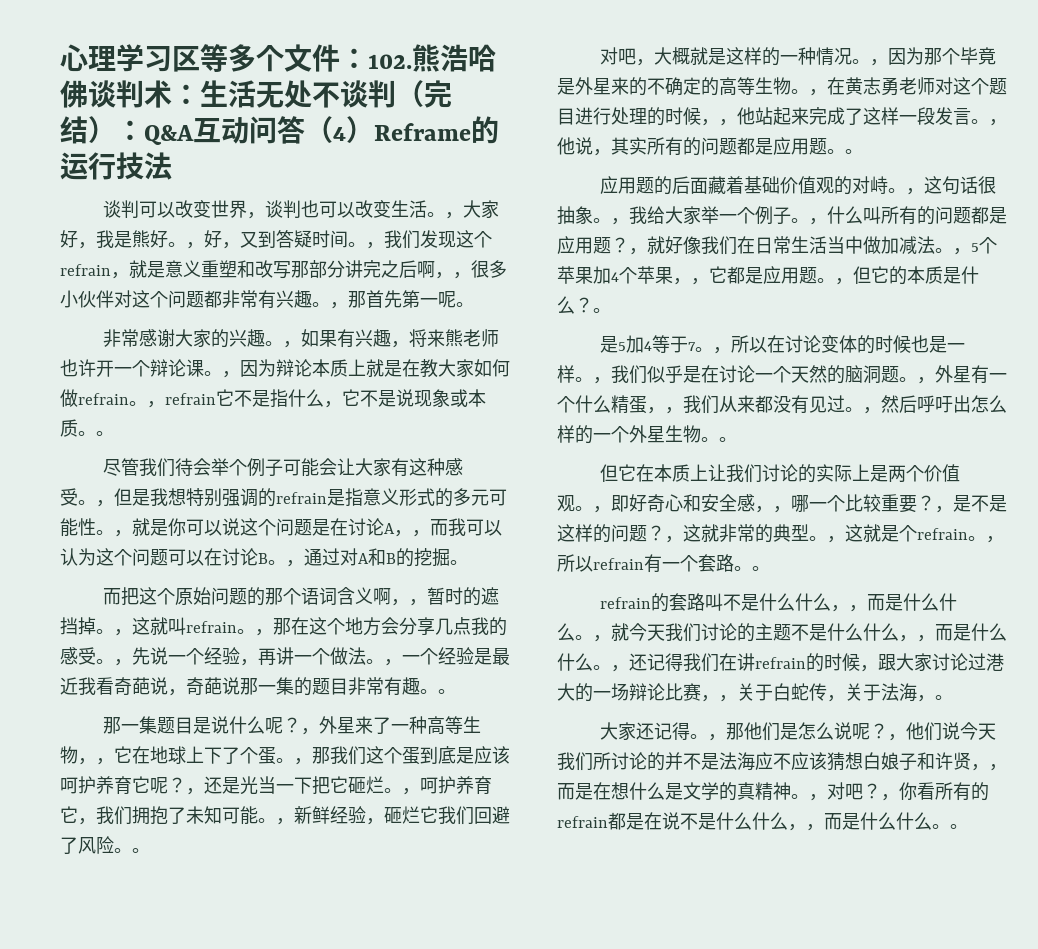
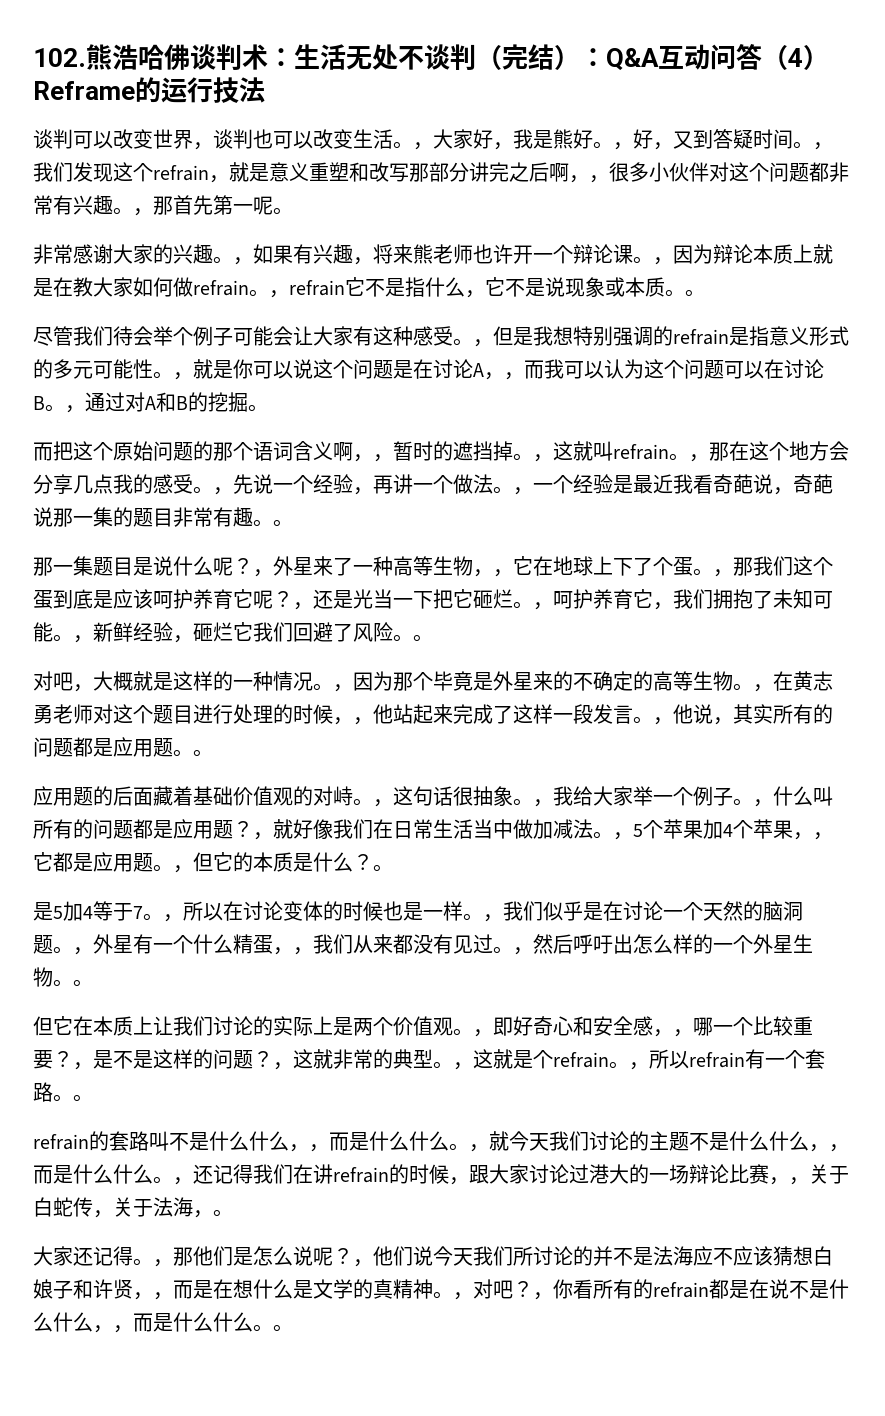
- 心理学习区等多个文件：102.熊浩哈佛谈判术：生活无处不谈判（完结）：Q&A互动问答（4）Reframe的运行技法
+ 102.熊浩哈佛谈判术：生活无处不谈判（完结）：Q&A互动问答（4）Reframe的运行技法

